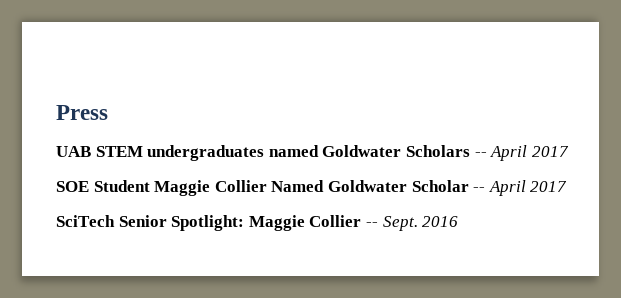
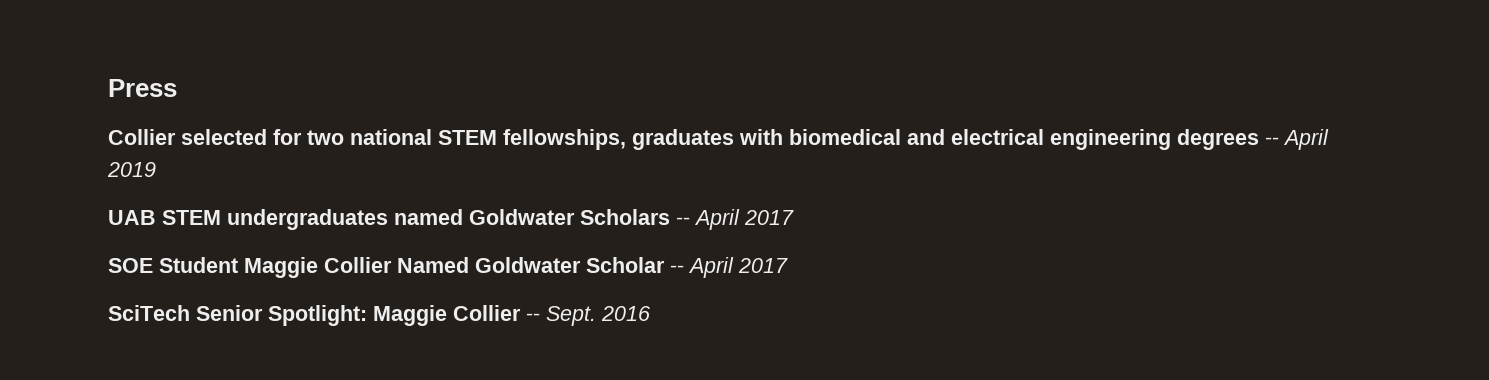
+ Collier selected for two national STEM fellowships, graduates with biomedical and electrical engineering degrees -- April 2019

